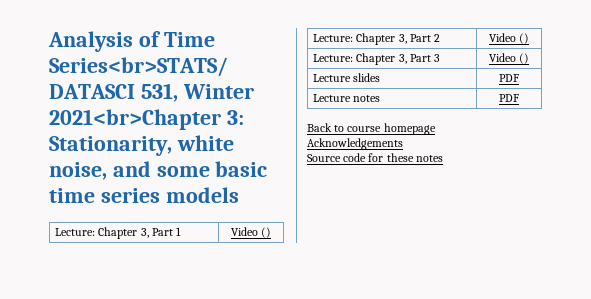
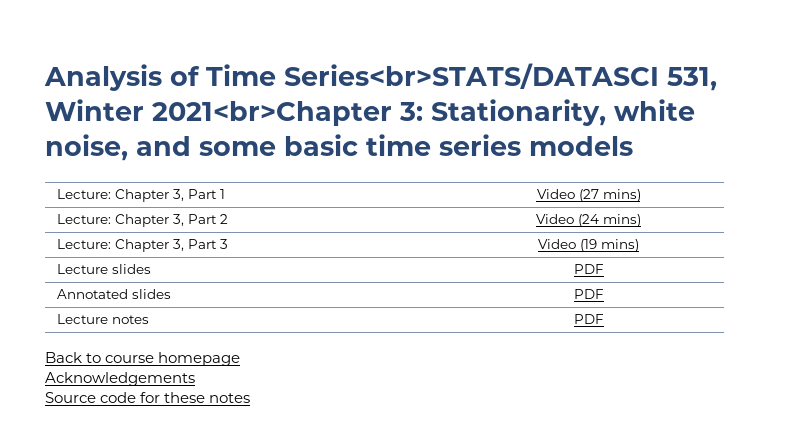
- Lecture: Chapter 3, Part 1 | Video ()
+ Lecture: Chapter 3, Part 1 | Video (27 mins)
- Lecture: Chapter 3, Part 2 | Video ()
+ Lecture: Chapter 3, Part 2 | Video (24 mins)
- Lecture: Chapter 3, Part 3 | Video ()
+ Lecture: Chapter 3, Part 3 | Video (19 mins)
+ Annotated slides | PDF

